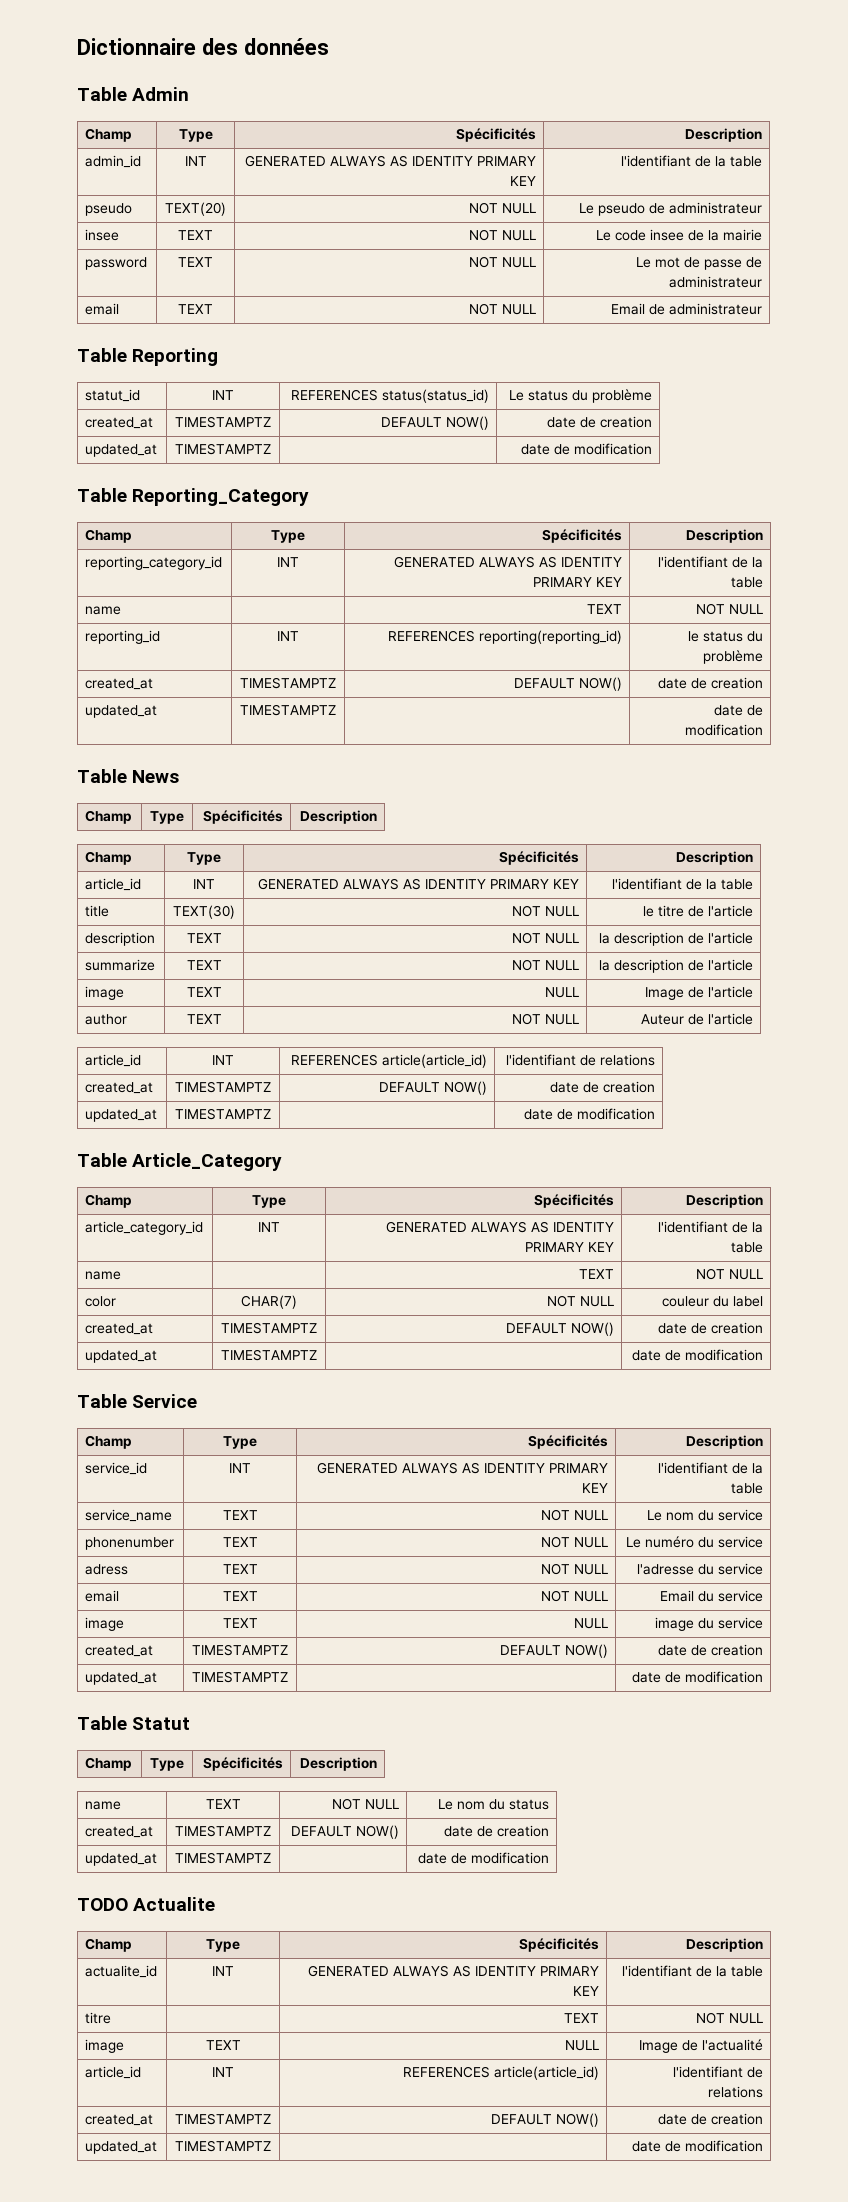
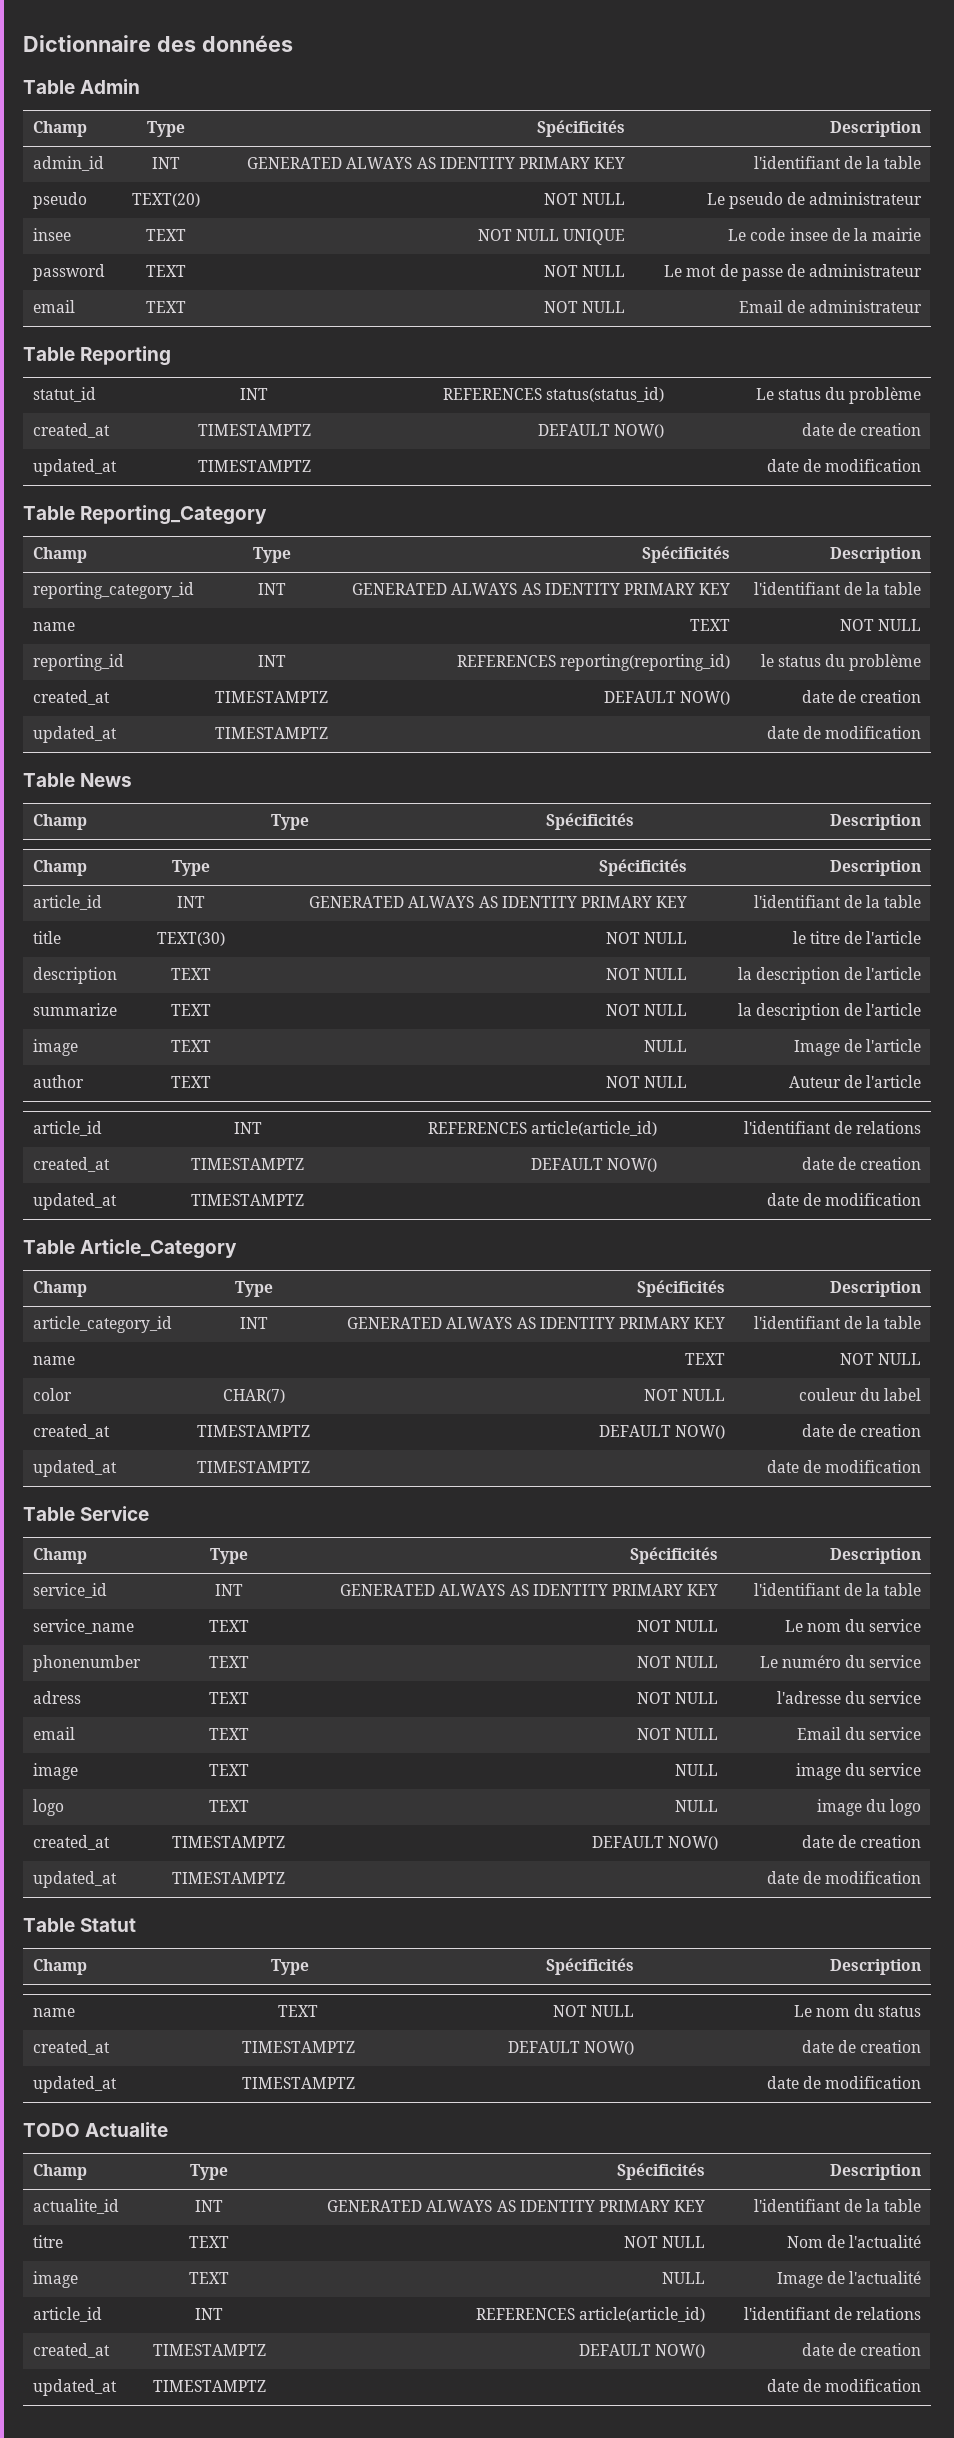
- insee | TEXT | NOT NULL | Le code insee de la mairie
+ insee | TEXT | NOT NULL UNIQUE | Le code insee de la mairie
+ logo | TEXT | NULL | image du logo
- titre | | TEXT | NOT NULL
+ titre | TEXT | NOT NULL | Nom de l'actualité

